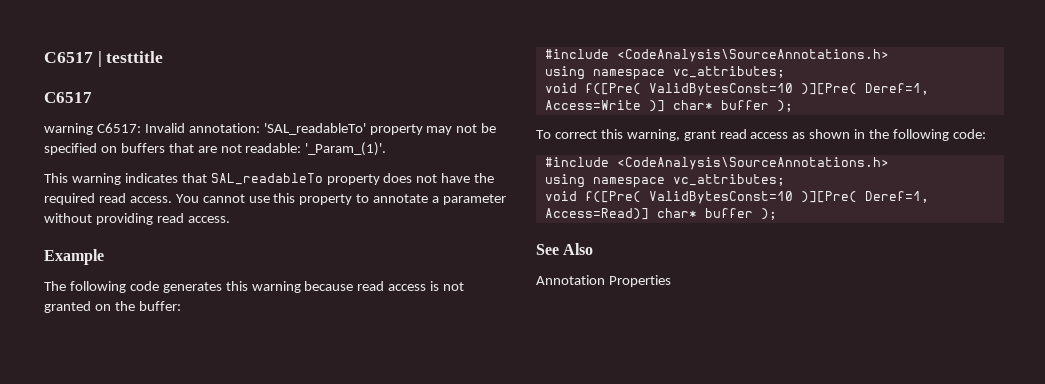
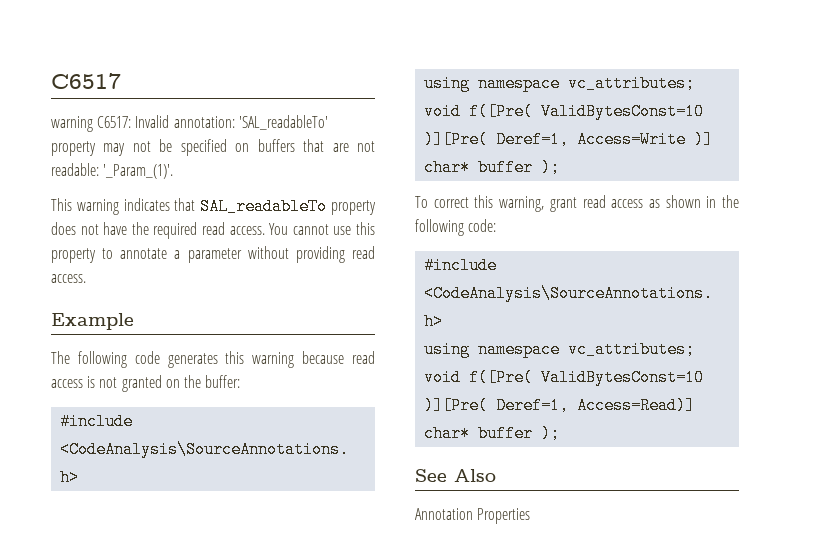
- C6517 | testtitle

